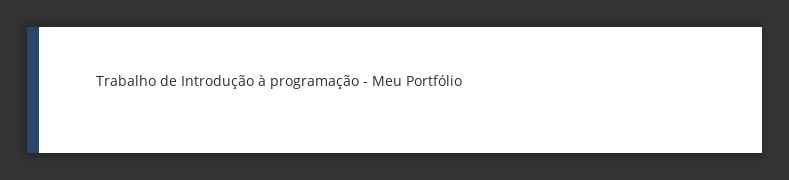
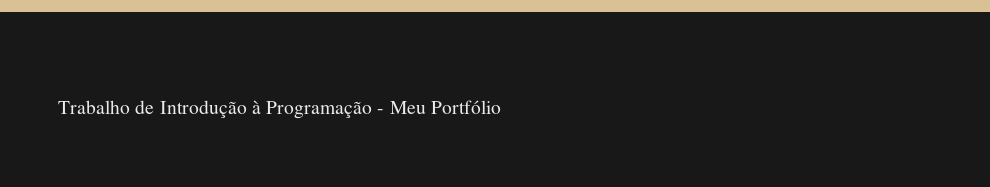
- Trabalho de Introdução à programação - Meu Portfólio
+ Trabalho de Introdução à Programação - Meu Portfólio

